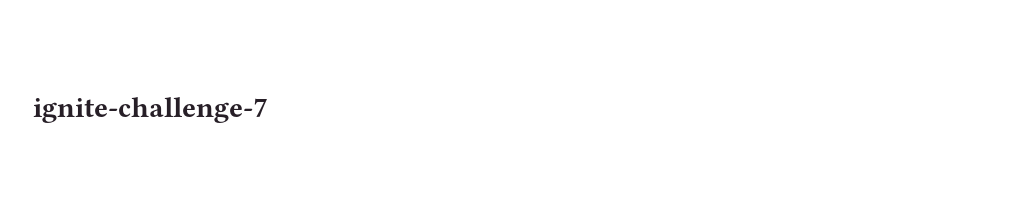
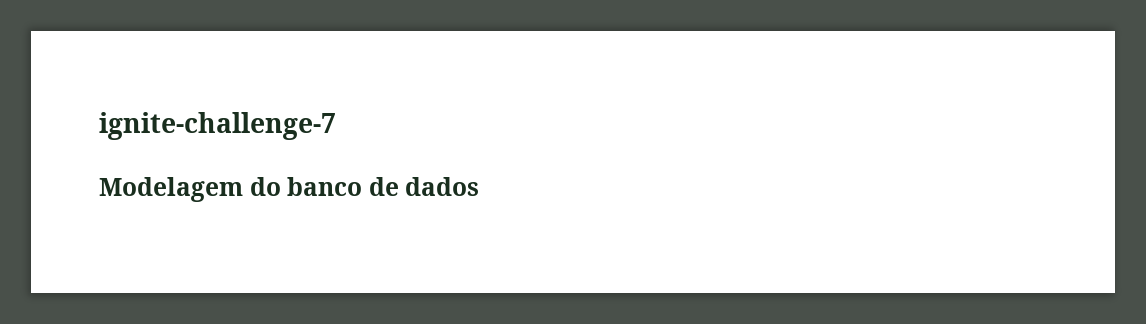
+ Modelagem do banco de dados

